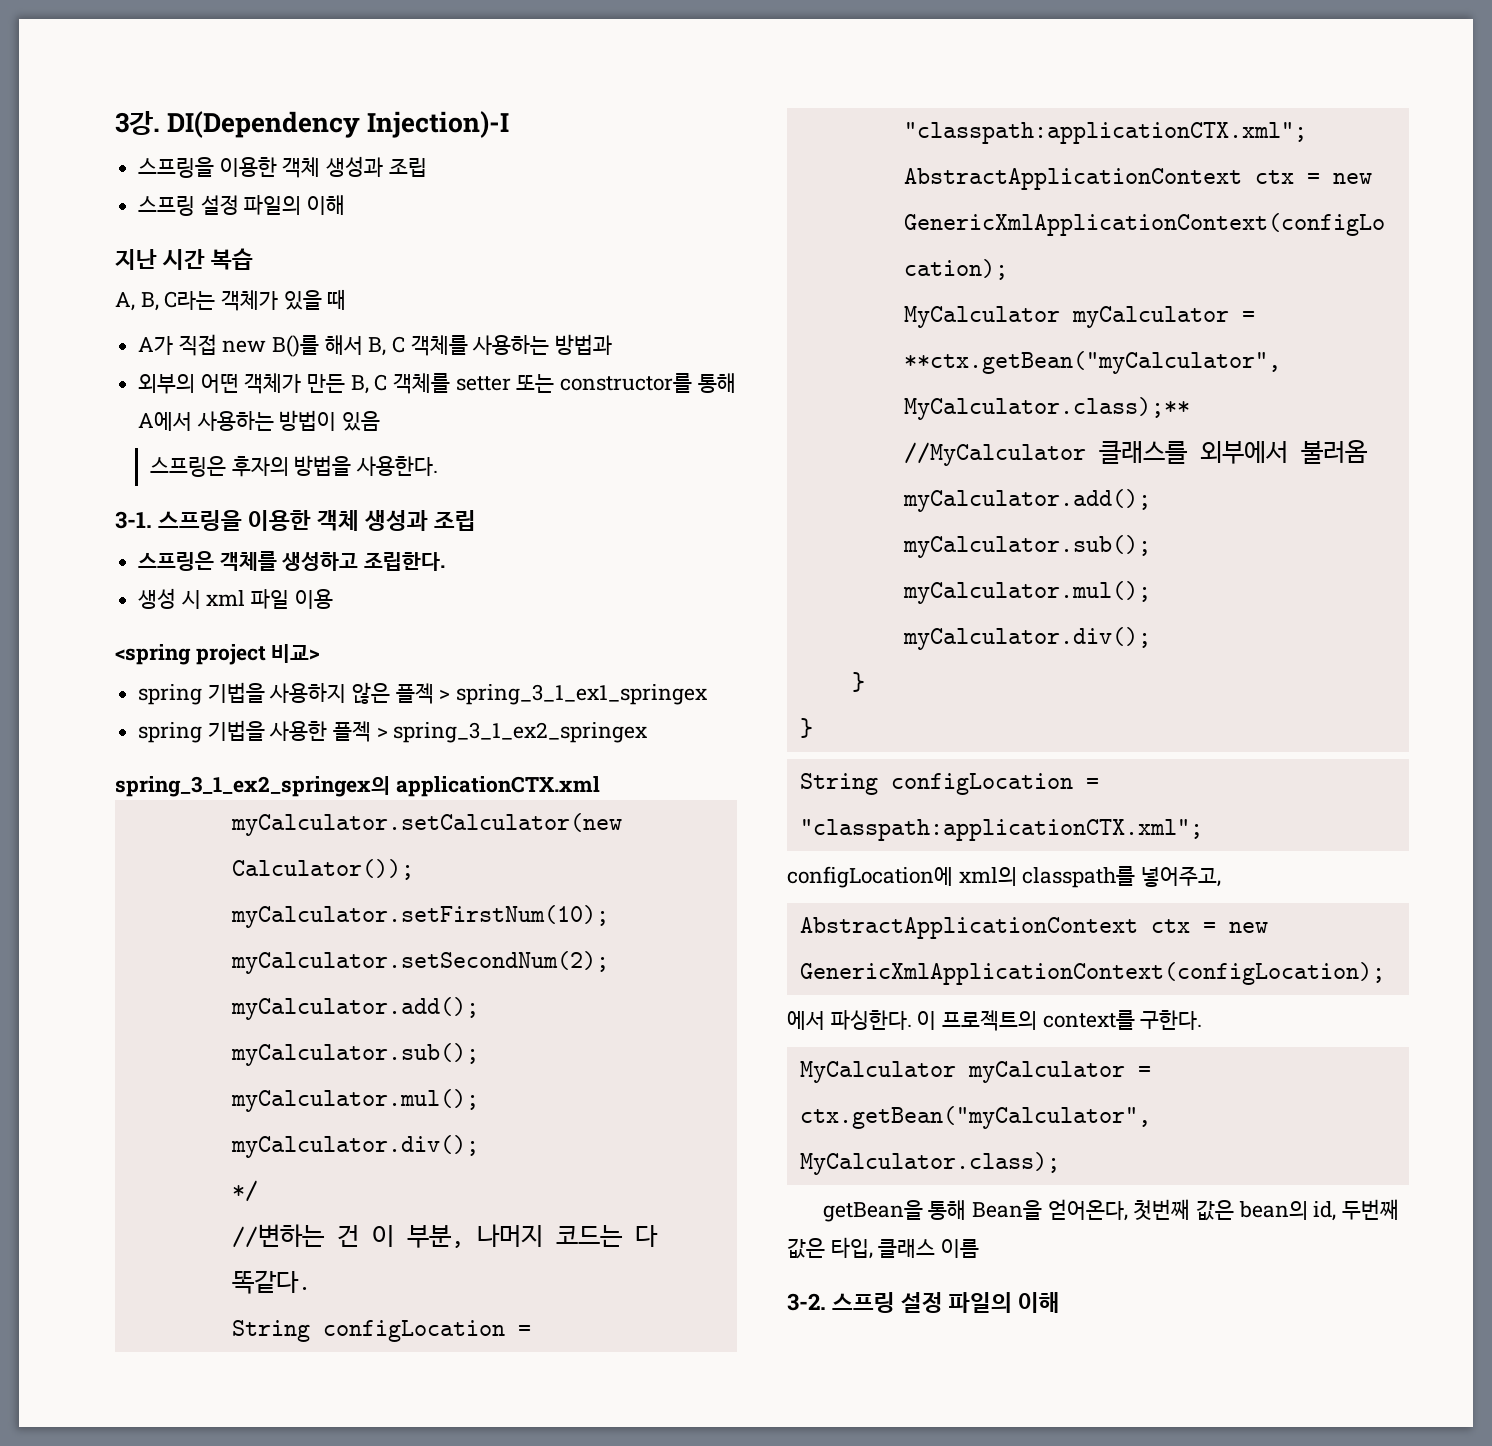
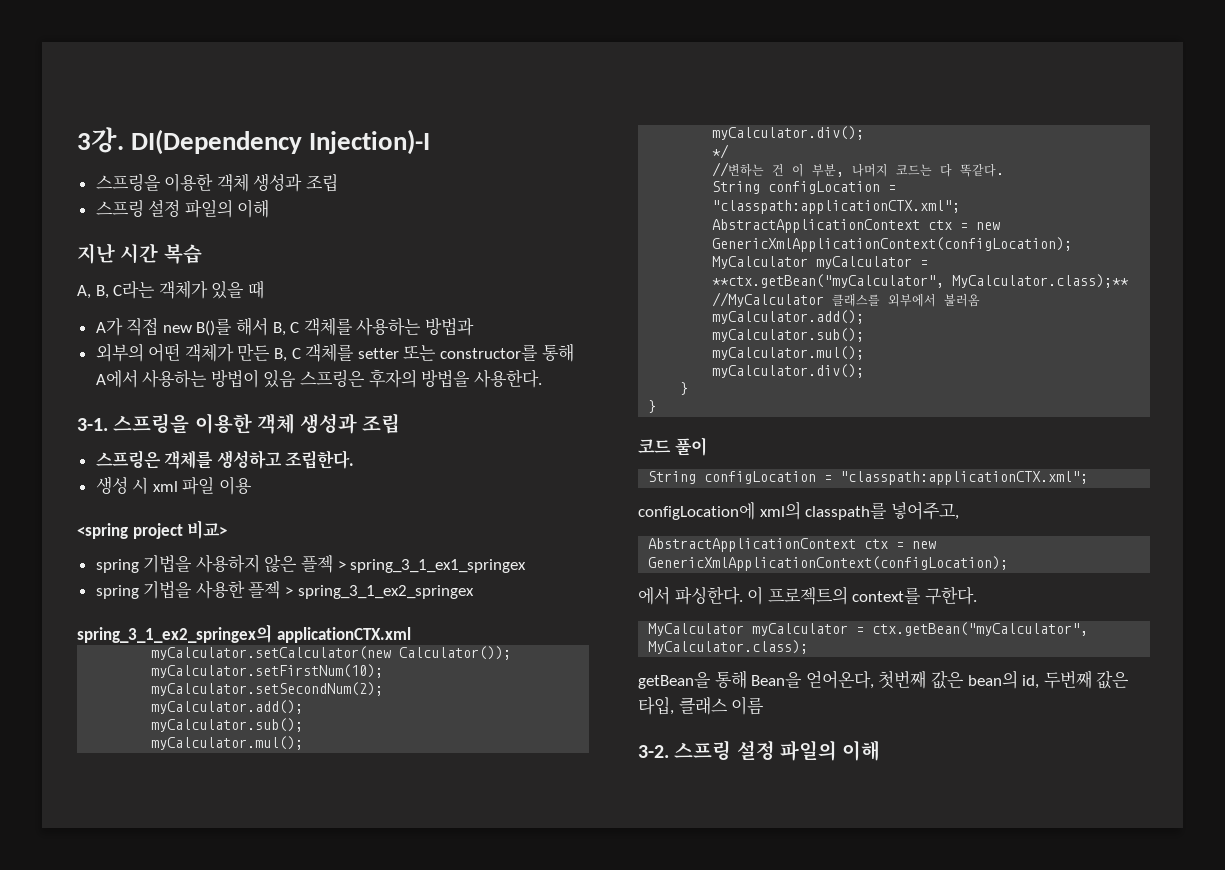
- 외부의 어떤 객체가 만든 B, C 객체를 setter 또는 constructor를 통해 A에서 사용하는 방법이 있음
- 스프링은 후자의 방법을 사용한다.
+ 외부의 어떤 객체가 만든 B, C 객체를 setter 또는 constructor를 통해 A에서 사용하는 방법이 있음 스프링은 후자의 방법을 사용한다.
+ 코드 풀이

